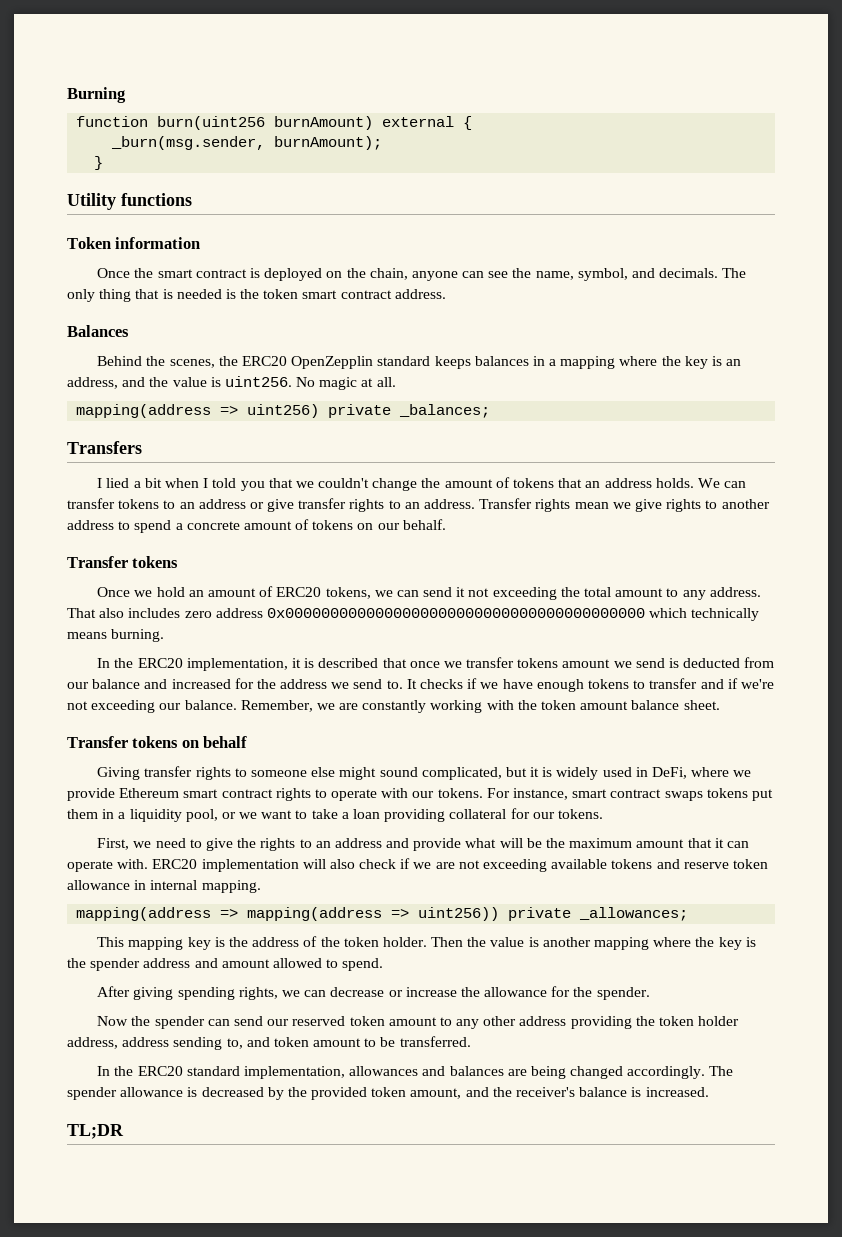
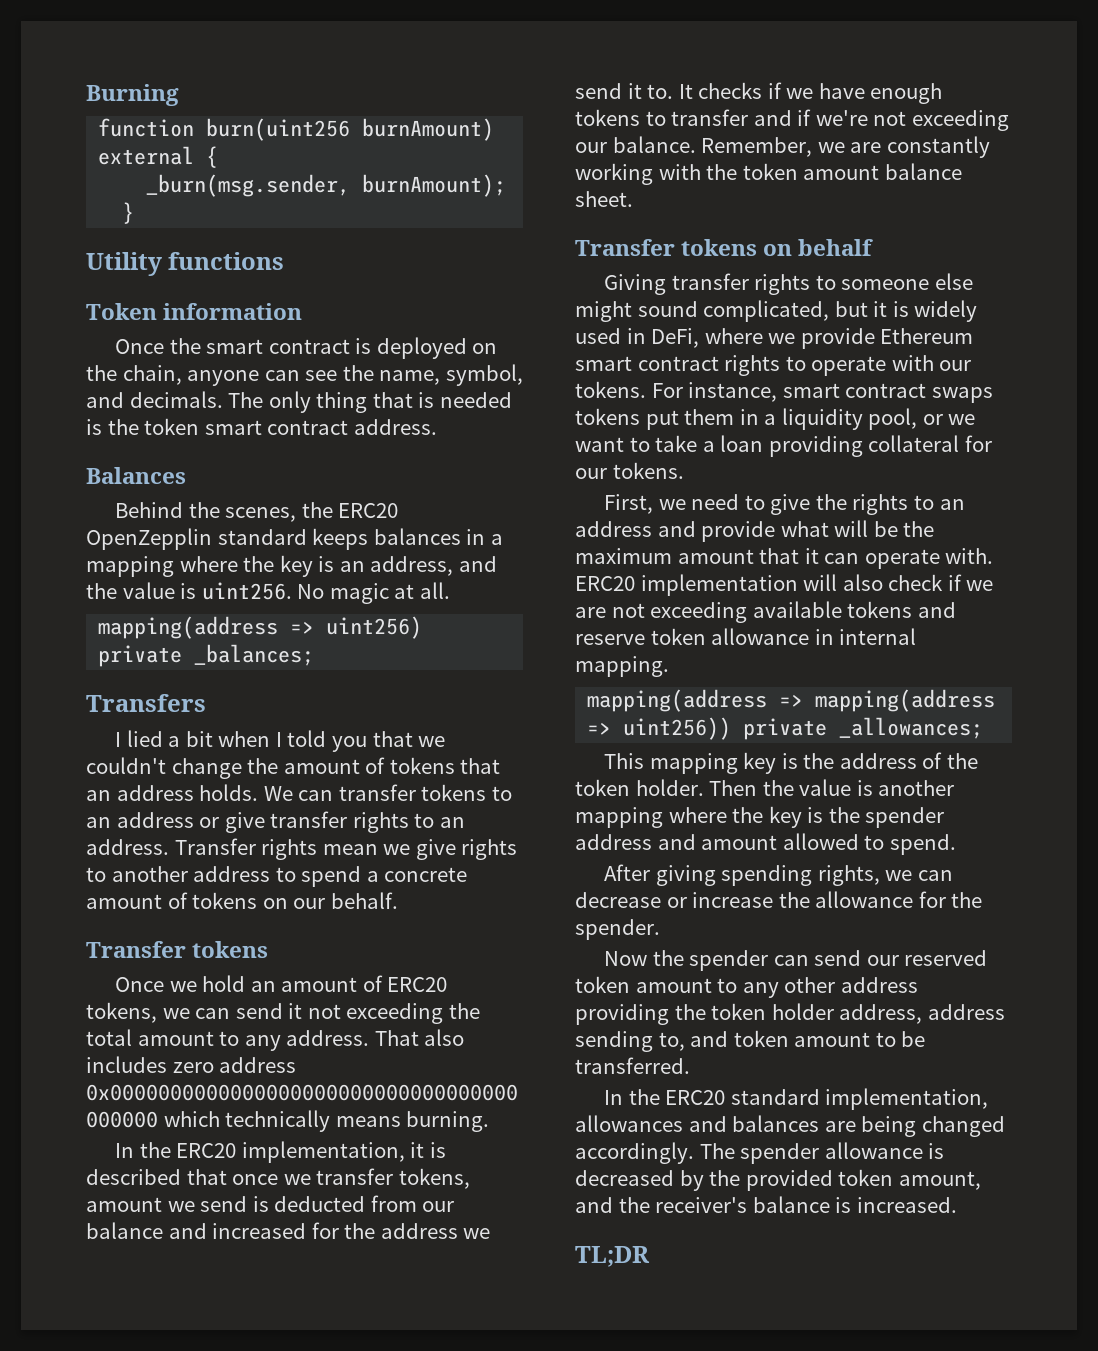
- In the ERC20 implementation, it is described that once we transfer tokens amount we send is deducted from our balance and increased for the address we send to.
+ In the ERC20 implementation, it is described that once we transfer tokens, amount we send is deducted from our balance and increased for the address we send it to.

